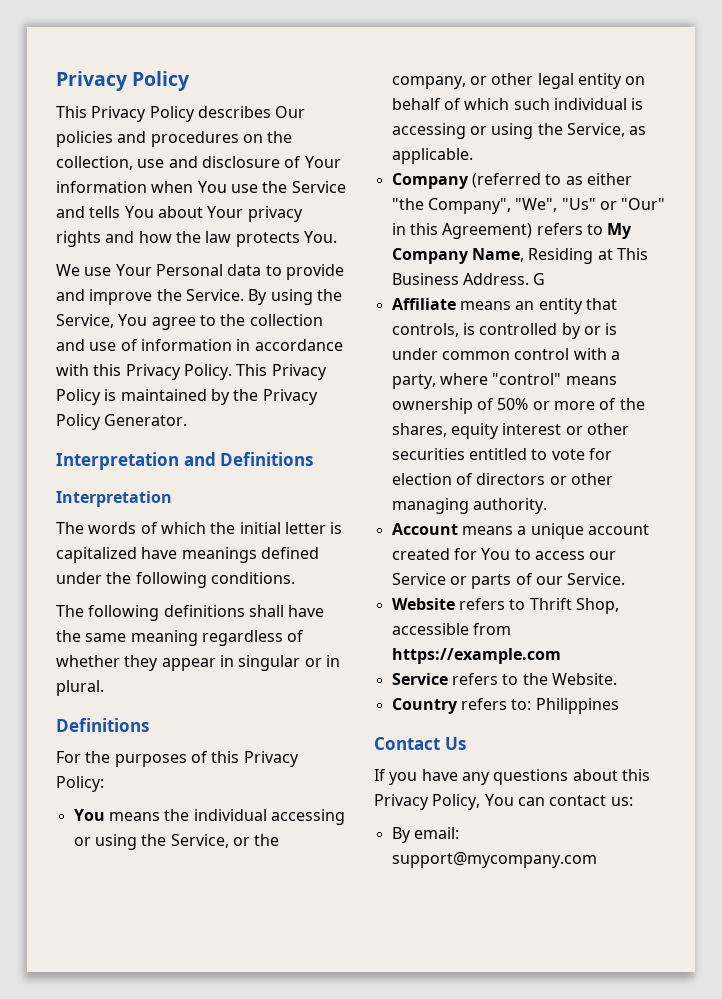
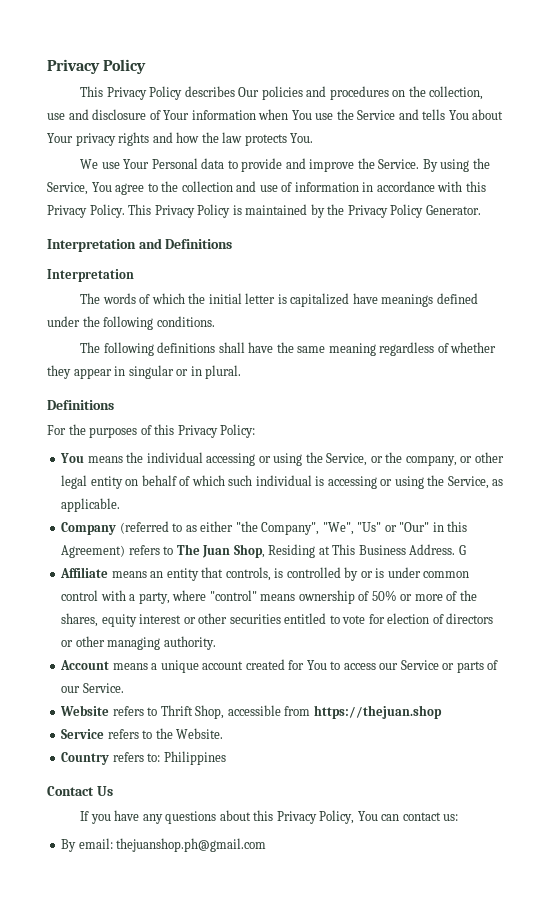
- Company (referred to as either "the Company", "We", "Us" or "Our" in this Agreement) refers to My Company Name, Residing at This Business Address.
+ Company (referred to as either "the Company", "We", "Us" or "Our" in this Agreement) refers to The Juan Shop, Residing at This Business Address.
- Website refers to Thrift Shop, accessible from https://example.com
+ Website refers to Thrift Shop, accessible from https://thejuan.shop
- By email: support@mycompany.com
+ By email: thejuanshop.ph@gmail.com

